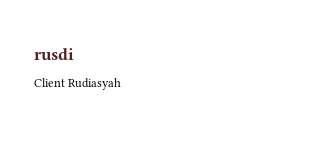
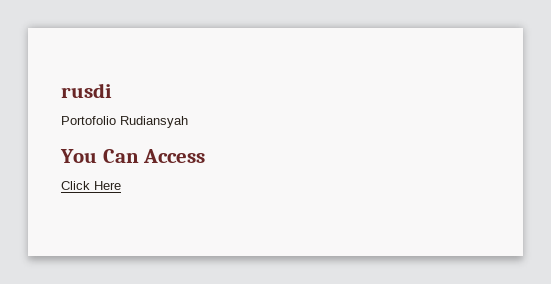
- Client Rudiasyah
+ Portofolio Rudiansyah
+ You Can Access
+ Click Here

